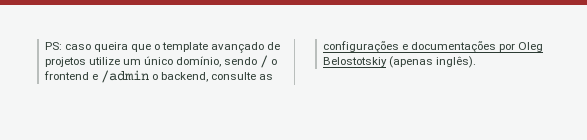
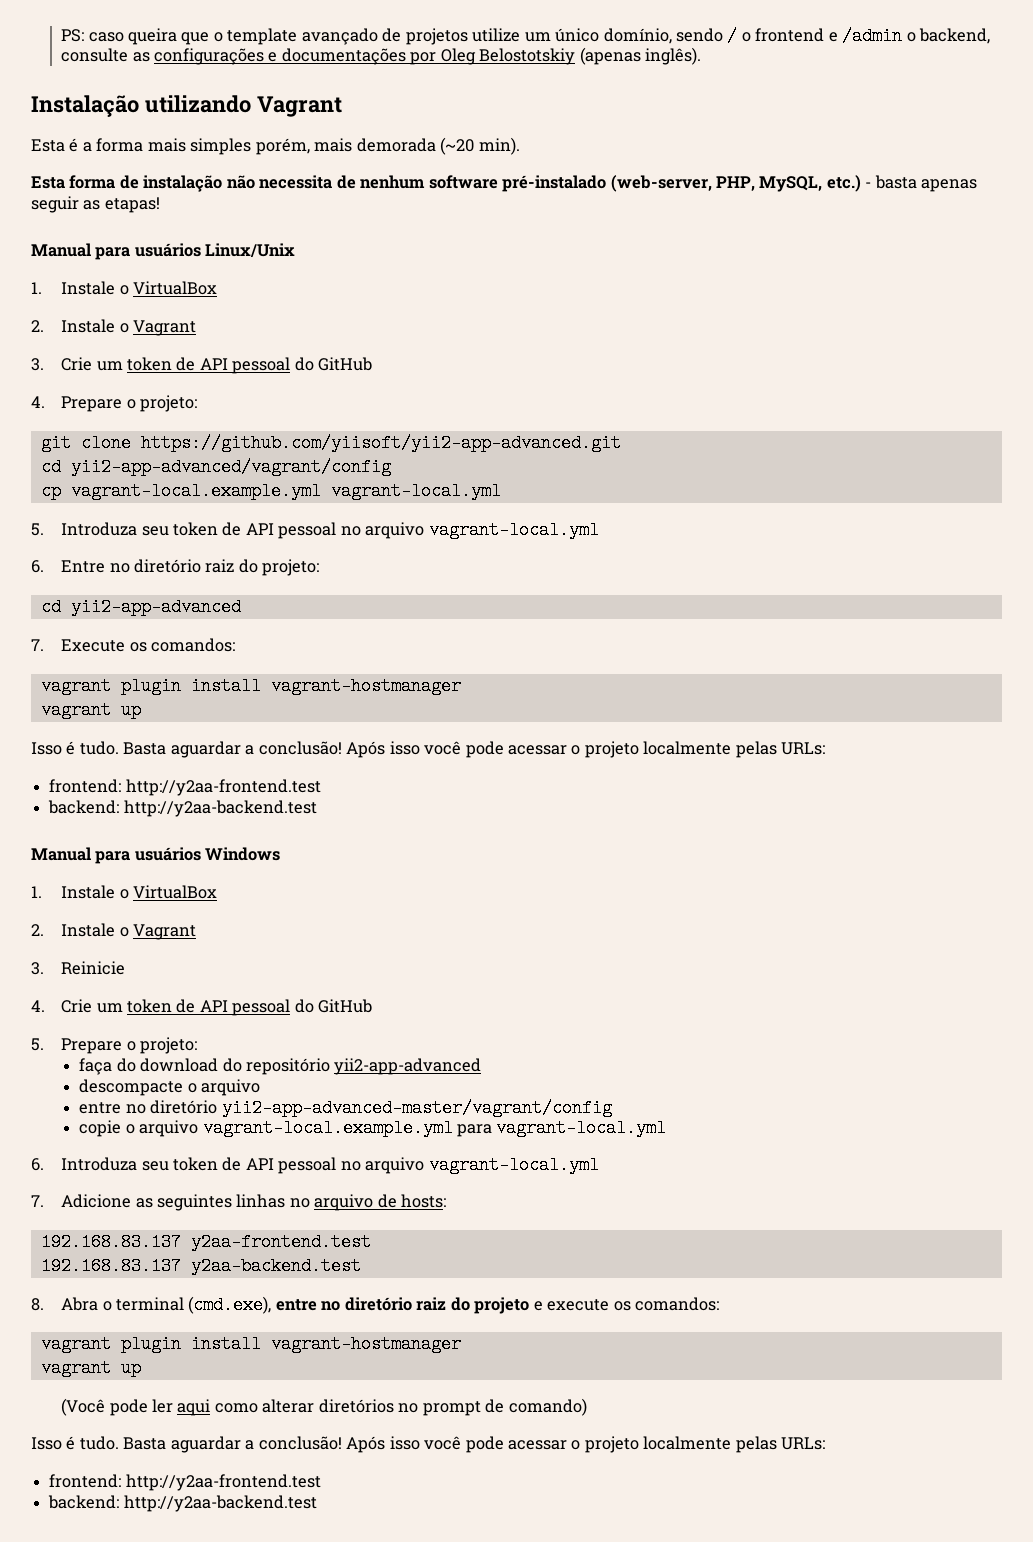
+ Instalação utilizando Vagrant
+ Esta é a forma mais simples porém, mais demorada (~20 min).
+ Esta forma de instalação não necessita de nenhum software pré-instalado (web-server, PHP, MySQL, etc.) - basta apenas seguir as etapas!
+ Manual para usuários Linux/Unix
+ 1. Instale o VirtualBox
+ 2. Instale o Vagrant
+ 3. Crie um token de API pessoal do GitHub
+ 4. Prepare o projeto:
+ git clone https://github.com/yiisoft/yii2-app-advanced.git
+ cd yii2-app-advanced/vagrant/config
+ cp vagrant-local.example.yml vagrant-local.yml
+ 5. Introduza seu token de API pessoal no arquivo vagrant-local.yml
+ 6. Entre no diretório raiz do projeto:
+ cd yii2-app-advanced
+ 7. Execute os comandos:
+ vagrant plugin install vagrant-hostmanager
+ vagrant up
+ Isso é tudo. Basta aguardar a conclusão! Após isso você pode acessar o projeto localmente pelas URLs:
+ frontend: http://y2aa-frontend.test
+ backend: http://y2aa-backend.test
+ Manual para usuários Windows
+ 1. Instale o VirtualBox
+ 2. Instale o Vagrant
+ 3. Reinicie
+ 4. Crie um token de API pessoal do GitHub
+ 5. Prepare o projeto:
+ faça do download do repositório yii2-app-advanced
+ descompacte o arquivo
+ entre no diretório yii2-app-advanced-master/vagrant/config
+ copie o arquivo vagrant-local.example.yml para vagrant-local.yml
+ 6. Introduza seu token de API pessoal no arquivo vagrant-local.yml
+ 7. Adicione as seguintes linhas no arquivo de hosts:
+ 192.168.83.137 y2aa-frontend.test
+ 192.168.83.137 y2aa-backend.test
+ 8. Abra o terminal (cmd.exe), entre no diretório raiz do projeto e execute os comandos:
+ vagrant plugin install vagrant-hostmanager
+ vagrant up
+ (Você pode ler aqui como alterar diretórios no prompt de comando)
+ Isso é tudo. Basta aguardar a conclusão! Após isso você pode acessar o projeto localmente pelas URLs:
+ frontend: http://y2aa-frontend.test
+ backend: http://y2aa-backend.test

